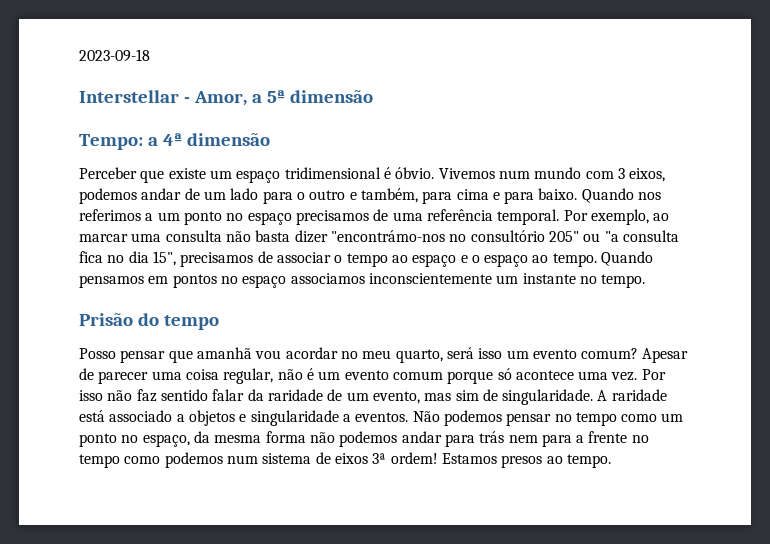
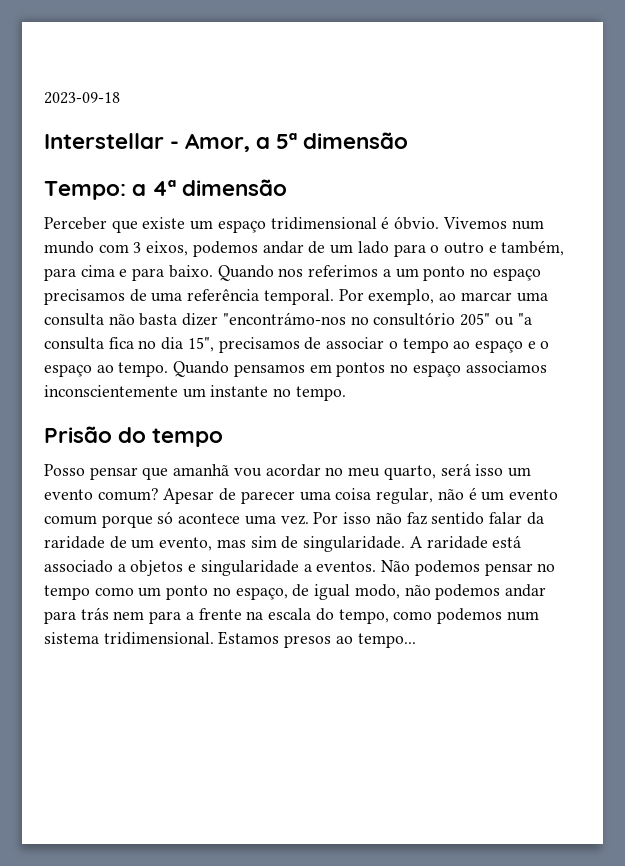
- Não podemos pensar no tempo como um ponto no espaço, da mesma forma não podemos andar para trás nem para a frente no tempo como podemos num sistema de eixos 3ª ordem!
+ Não podemos pensar no tempo como um ponto no espaço, de igual modo, não podemos andar para trás nem para a frente na escala do tempo, como podemos num sistema tridimensional.
- Estamos presos ao tempo.
+ Estamos presos ao tempo...

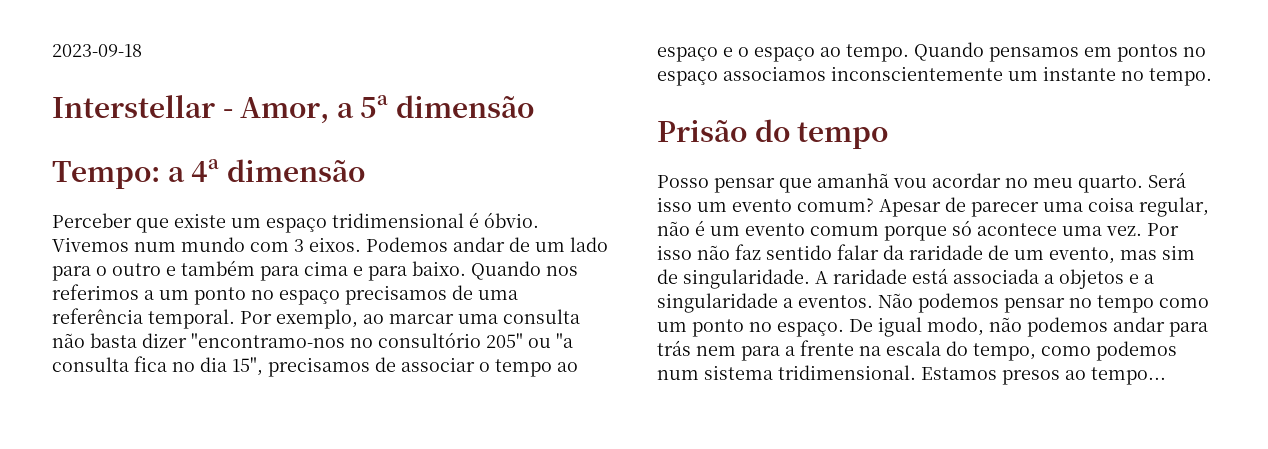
- Vivemos num mundo com 3 eixos, podemos andar de um lado para o outro e também, para cima e para baixo.
+ Vivemos num mundo com 3 eixos. Podemos andar de um lado para o outro e também para cima e para baixo.
- Por exemplo, ao marcar uma consulta não basta dizer "encontrámo-nos no consultório 205" ou "a consulta fica no dia 15", precisamos de associar o tempo ao espaço e o espaço ao tempo.
+ Por exemplo, ao marcar uma consulta não basta dizer "encontramo-nos no consultório 205" ou "a consulta fica no dia 15", precisamos de associar o tempo ao espaço e o espaço ao tempo.
- Posso pensar que amanhã vou acordar no meu quarto, será isso um evento comum?
+ Posso pensar que amanhã vou acordar no meu quarto. Será isso um evento comum?
- A raridade está associado a objetos e singularidade a eventos.
+ A raridade está associada a objetos e a singularidade a eventos.
- Não podemos pensar no tempo como um ponto no espaço, de igual modo, não podemos andar para trás nem para a frente na escala do tempo, como podemos num sistema tridimensional.
+ Não podemos pensar no tempo como um ponto no espaço. De igual modo, não podemos andar para trás nem para a frente na escala do tempo, como podemos num sistema tridimensional.

